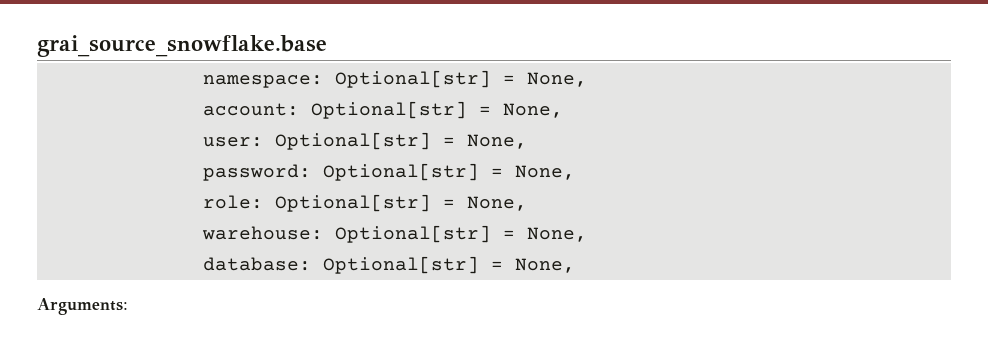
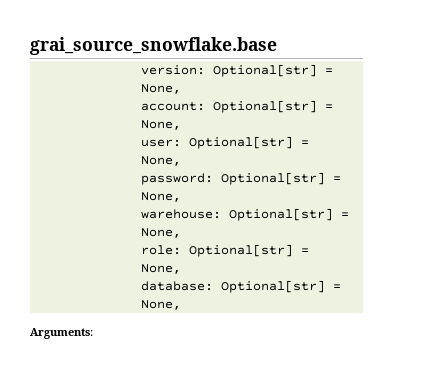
- namespace: Optional[str] = None,
+ version: Optional[str] = None,
+ warehouse: Optional[str] = None,
  role: Optional[str] = None,
- warehouse: Optional[str] = None,

